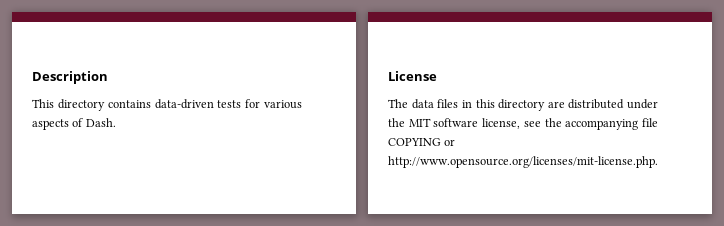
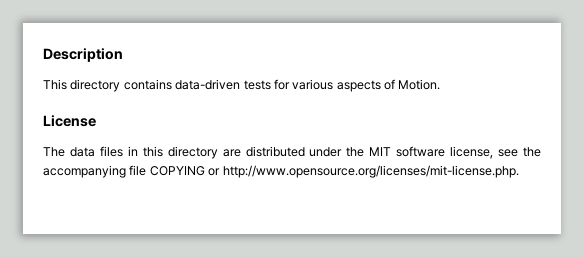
- This directory contains data-driven tests for various aspects of Dash.
+ This directory contains data-driven tests for various aspects of Motion.

